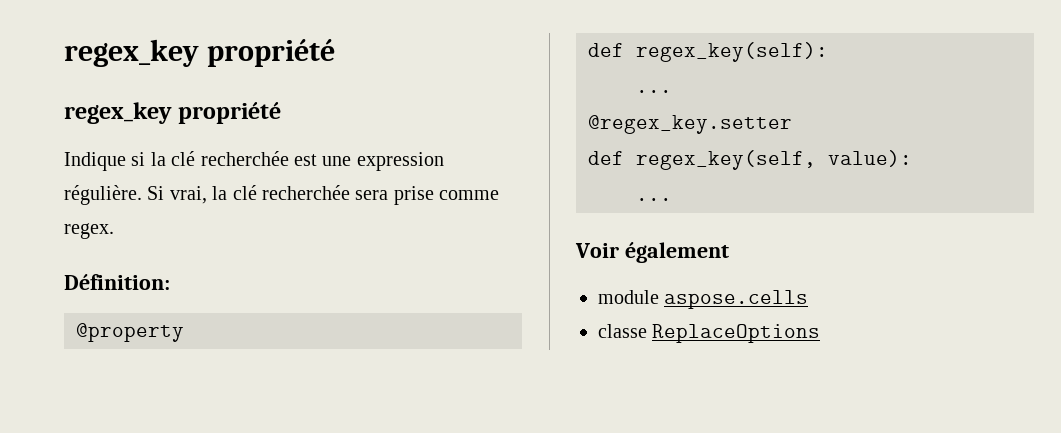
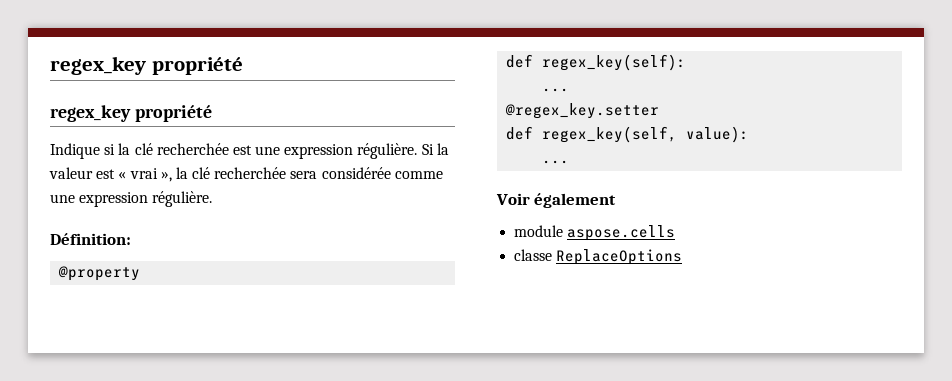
- Si vrai, la clé recherchée sera prise comme regex.
+ Si la valeur est « vrai », la clé recherchée sera considérée comme une expression régulière.

